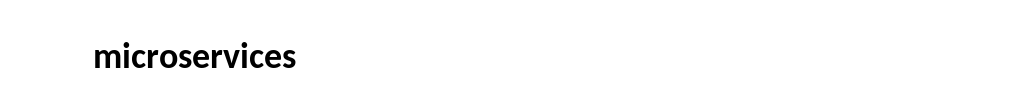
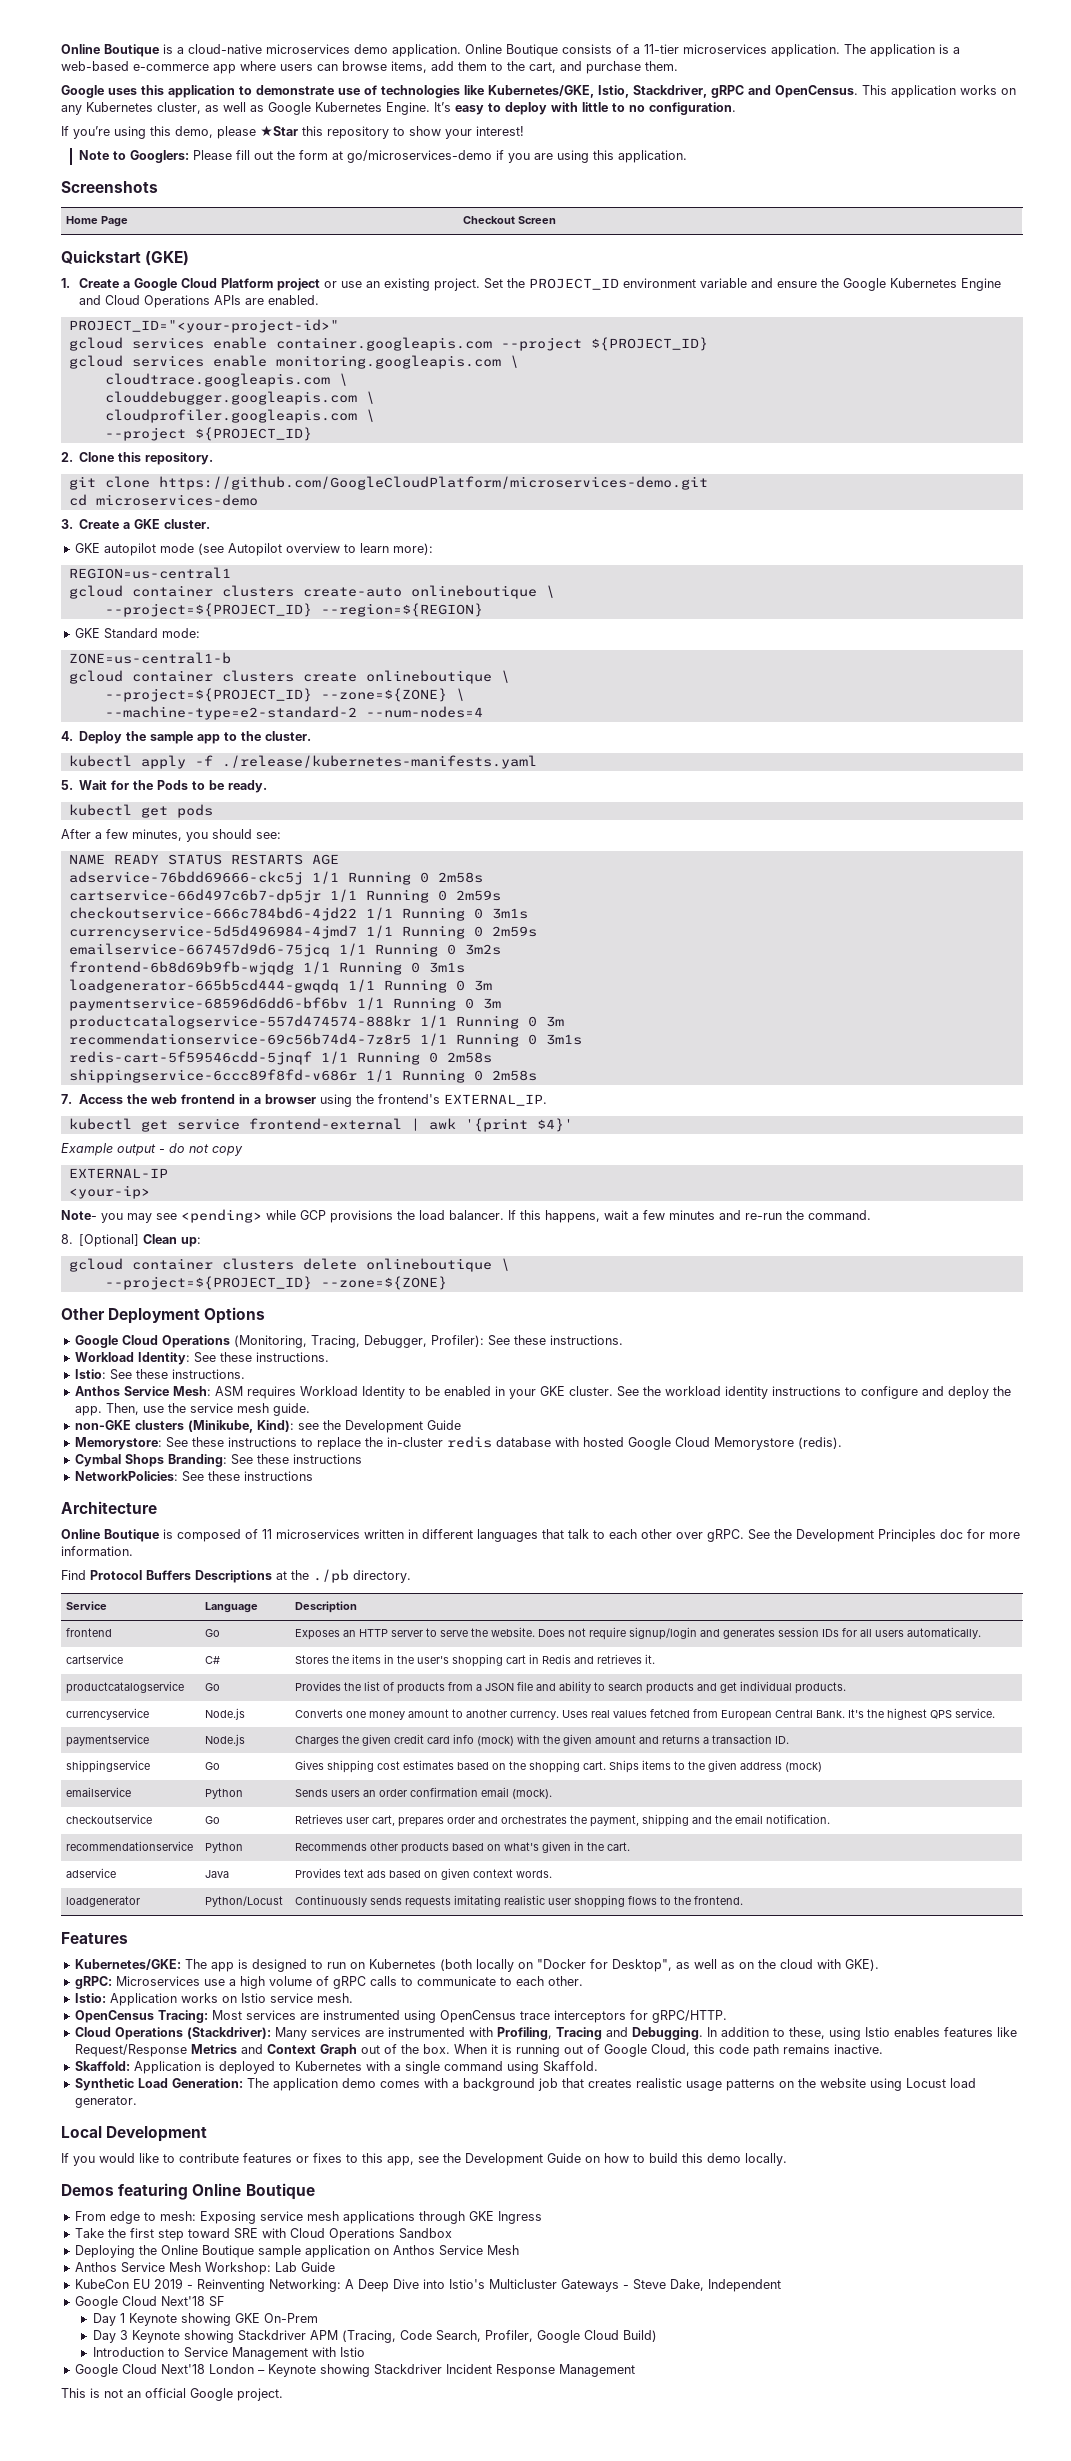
- microservices
+ Online Boutique is a cloud-native microservices demo application. Online Boutique consists of a 11-tier microservices application. The application is a web-based e-commerce app where users can browse items, add them to the cart, and purchase them.
+ Google uses this application to demonstrate use of technologies like Kubernetes/GKE, Istio, Stackdriver, gRPC and OpenCensus. This application works on any Kubernetes cluster, as well as Google Kubernetes Engine. It’s easy to deploy with little to no configuration.
+ If you’re using this demo, please ★Star this repository to show your interest!
+ Note to Googlers: Please fill out the form at go/microservices-demo if you are using this application.
+ Screenshots
+ Home Page | Checkout Screen
+ Quickstart (GKE)
+ 1. Create a Google Cloud Platform project or use an existing project. Set the PROJECT_ID environment variable and ensure the Google Kubernetes Engine and Cloud Operations APIs are enabled.
+ PROJECT_ID="<your-project-id>"
+ gcloud services enable container.googleapis.com --project ${PROJECT_ID}
+ gcloud services enable monitoring.googleapis.com \
+ cloudtrace.googleapis.com \
+ clouddebugger.googleapis.com \
+ cloudprofiler.googleapis.com \
+ --project ${PROJECT_ID}
+ 2. Clone this repository.
+ git clone https://github.com/GoogleCloudPlatform/microservices-demo.git
+ cd microservices-demo
+ 3. Create a GKE cluster.
+ GKE autopilot mode (see Autopilot overview to learn more):
+ REGION=us-central1
+ gcloud container clusters create-auto onlineboutique \
+ --project=${PROJECT_ID} --region=${REGION}
+ GKE Standard mode:
+ ZONE=us-central1-b
+ gcloud container clusters create onlineboutique \
+ --project=${PROJECT_ID} --zone=${ZONE} \
+ --machine-type=e2-standard-2 --num-nodes=4
+ 4. Deploy the sample app to the cluster.
+ kubectl apply -f ./release/kubernetes-manifests.yaml
+ 5. Wait for the Pods to be ready.
+ kubectl get pods
+ After a few minutes, you should see:
+ NAME READY STATUS RESTARTS AGE
+ adservice-76bdd69666-ckc5j 1/1 Running 0 2m58s
+ cartservice-66d497c6b7-dp5jr 1/1 Running 0 2m59s
+ checkoutservice-666c784bd6-4jd22 1/1 Running 0 3m1s
+ currencyservice-5d5d496984-4jmd7 1/1 Running 0 2m59s
+ emailservice-667457d9d6-75jcq 1/1 Running 0 3m2s
+ frontend-6b8d69b9fb-wjqdg 1/1 Running 0 3m1s
+ loadgenerator-665b5cd444-gwqdq 1/1 Running 0 3m
+ paymentservice-68596d6dd6-bf6bv 1/1 Running 0 3m
+ productcatalogservice-557d474574-888kr 1/1 Running 0 3m
+ recommendationservice-69c56b74d4-7z8r5 1/1 Running 0 3m1s
+ redis-cart-5f59546cdd-5jnqf 1/1 Running 0 2m58s
+ shippingservice-6ccc89f8fd-v686r 1/1 Running 0 2m58s
+ 7. Access the web frontend in a browser using the frontend's EXTERNAL_IP.
+ kubectl get service frontend-external | awk '{print $4}'
+ Example output - do not copy
+ EXTERNAL-IP
+ <your-ip>
+ Note- you may see <pending> while GCP provisions the load balancer. If this happens, wait a few minutes and re-run the command.
+ 8. [Optional] Clean up:
+ gcloud container clusters delete onlineboutique \
+ --project=${PROJECT_ID} --zone=${ZONE}
+ Other Deployment Options
+ Google Cloud Operations (Monitoring, Tracing, Debugger, Profiler): See these instructions.
+ Workload Identity: See these instructions.
+ Istio: See these instructions.
+ Anthos Service Mesh: ASM requires Workload Identity to be enabled in your GKE cluster. See the workload identity instructions to configure and deploy the app. Then, use the service mesh guide.
+ non-GKE clusters (Minikube, Kind): see the Development Guide
+ Memorystore: See these instructions to replace the in-cluster redis database with hosted Google Cloud Memorystore (redis).
+ Cymbal Shops Branding: See these instructions
+ NetworkPolicies: See these instructions
+ Architecture
+ Online Boutique is composed of 11 microservices written in different languages that talk to each other over gRPC. See the Development Principles doc for more information.
+ Find Protocol Buffers Descriptions at the ./pb directory.
+ Service | Language | Description
+ frontend | Go | Exposes an HTTP server to serve the website. Does not require signup/login and generates session IDs for all users automatically.
+ cartservice | C# | Stores the items in the user's shopping cart in Redis and retrieves it.
+ productcatalogservice | Go | Provides the list of products from a JSON file and ability to search products and get individual products.
+ currencyservice | Node.js | Converts one money amount to another currency. Uses real values fetched from European Central Bank. It's the highest QPS service.
+ paymentservice | Node.js | Charges the given credit card info (mock) with the given amount and returns a transaction ID.
+ shippingservice | Go | Gives shipping cost estimates based on the shopping cart. Ships items to the given address (mock)
+ emailservice | Python | Sends users an order confirmation email (mock).
+ checkoutservice | Go | Retrieves user cart, prepares order and orchestrates the payment, shipping and the email notification.
+ recommendationservice | Python | Recommends other products based on what's given in the cart.
+ adservice | Java | Provides text ads based on given context words.
+ loadgenerator | Python/Locust | Continuously sends requests imitating realistic user shopping flows to the frontend.
+ Features
+ Kubernetes/GKE: The app is designed to run on Kubernetes (both locally on "Docker for Desktop", as well as on the cloud with GKE).
+ gRPC: Microservices use a high volume of gRPC calls to communicate to each other.
+ Istio: Application works on Istio service mesh.
+ OpenCensus Tracing: Most services are instrumented using OpenCensus trace interceptors for gRPC/HTTP.
+ Cloud Operations (Stackdriver): Many services are instrumented with Profiling, Tracing and Debugging. In addition to these, using Istio enables features like Request/Response Metrics and Context Graph out of the box. When it is running out of Google Cloud, this code path remains inactive.
+ Skaffold: Application is deployed to Kubernetes with a single command using Skaffold.
+ Synthetic Load Generation: The application demo comes with a background job that creates realistic usage patterns on the website using Locust load generator.
+ Local Development
+ If you would like to contribute features or fixes to this app, see the Development Guide on how to build this demo locally.
+ Demos featuring Online Boutique
+ From edge to mesh: Exposing service mesh applications through GKE Ingress
+ Take the first step toward SRE with Cloud Operations Sandbox
+ Deploying the Online Boutique sample application on Anthos Service Mesh
+ Anthos Service Mesh Workshop: Lab Guide
+ KubeCon EU 2019 - Reinventing Networking: A Deep Dive into Istio's Multicluster Gateways - Steve Dake, Independent
+ Google Cloud Next'18 SF
+ Day 1 Keynote showing GKE On-Prem
+ Day 3 Keynote showing Stackdriver APM (Tracing, Code Search, Profiler, Google Cloud Build)
+ Introduction to Service Management with Istio
+ Google Cloud Next'18 London – Keynote showing Stackdriver Incident Response Management
+ This is not an official Google project.

